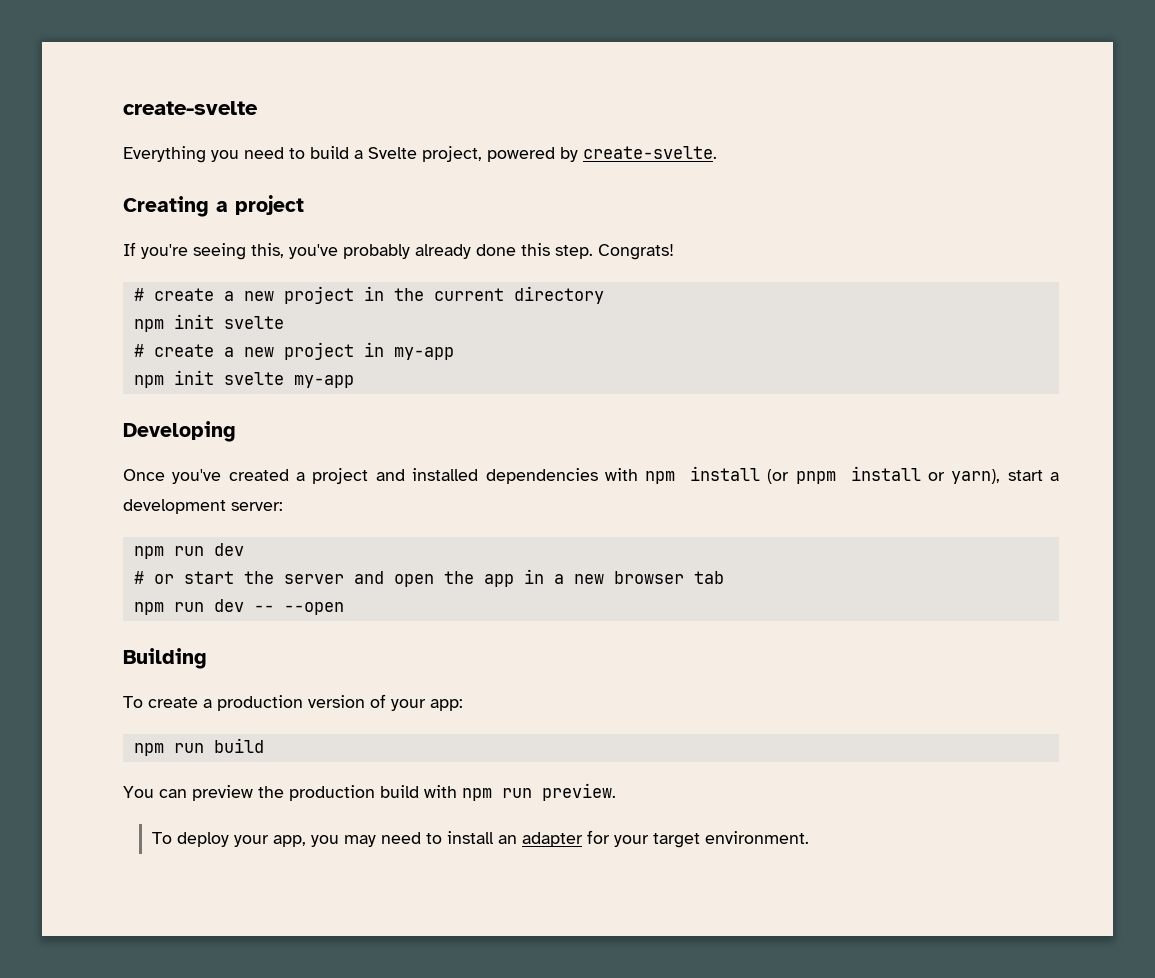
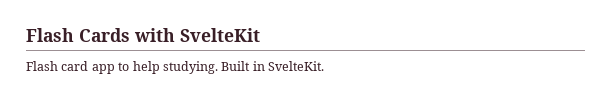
- create-svelte
- Everything you need to build a Svelte project, powered by create-svelte.
- Creating a project
- If you're seeing this, you've probably already done this step. Congrats!
- # create a new project in the current directory
- npm init svelte
- # create a new project in my-app
- npm init svelte my-app
- Developing
- Once you've created a project and installed dependencies with npm install (or pnpm install or yarn), start a development server:
- npm run dev
- # or start the server and open the app in a new browser tab
- npm run dev -- --open
- Building
- To create a production version of your app:
- npm run build
- You can preview the production build with npm run preview.
- To deploy your app, you may need to install an adapter for your target environment.
+ Flash Cards with SvelteKit
+ Flash card app to help studying. Built in SvelteKit.

